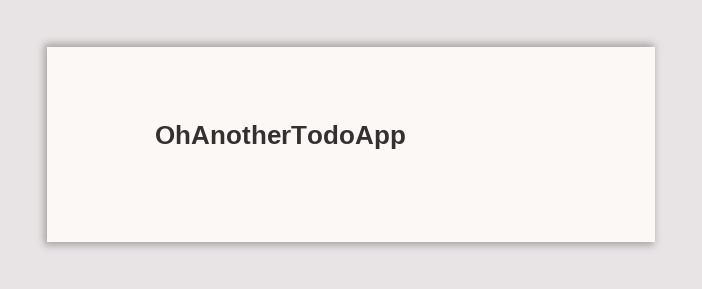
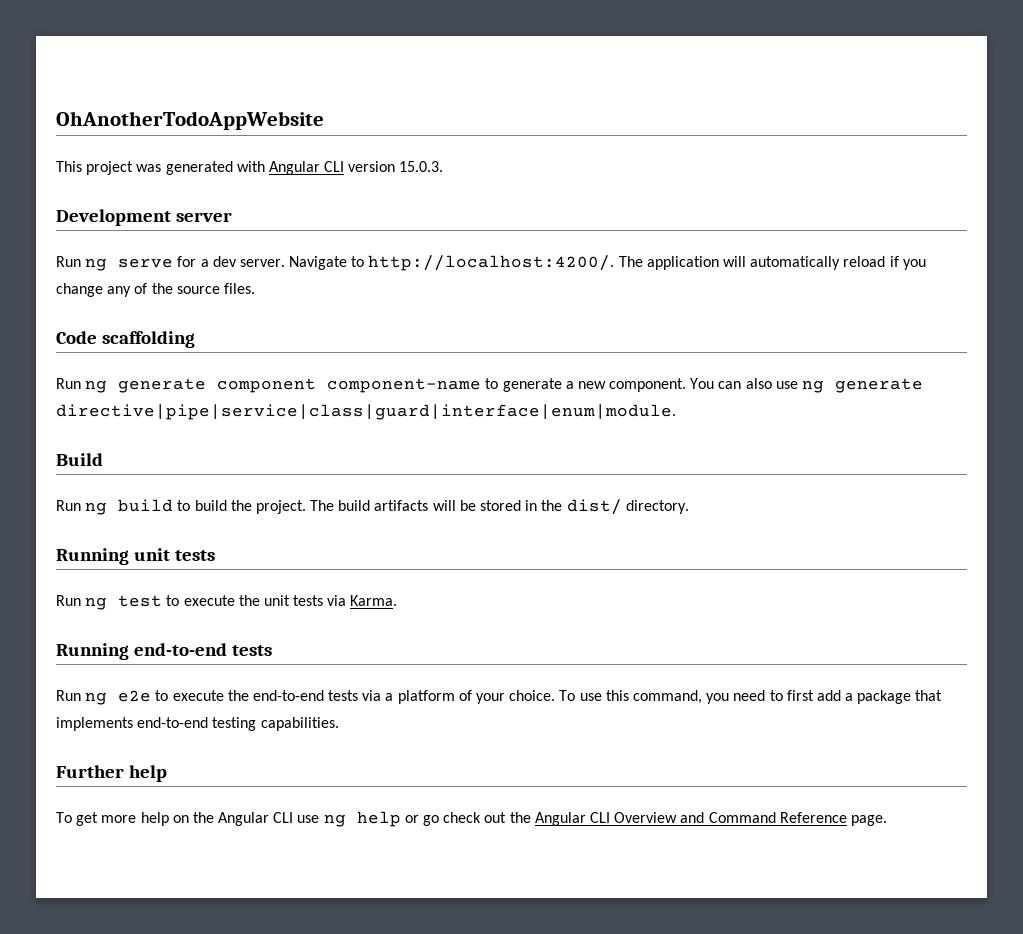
- OhAnotherTodoApp
+ OhAnotherTodoAppWebsite
+ This project was generated with Angular CLI version 15.0.3.
+ Development server
+ Run ng serve for a dev server. Navigate to http://localhost:4200/. The application will automatically reload if you change any of the source files.
+ Code scaffolding
+ Run ng generate component component-name to generate a new component. You can also use ng generate directive|pipe|service|class|guard|interface|enum|module.
+ Build
+ Run ng build to build the project. The build artifacts will be stored in the dist/ directory.
+ Running unit tests
+ Run ng test to execute the unit tests via Karma.
+ Running end-to-end tests
+ Run ng e2e to execute the end-to-end tests via a platform of your choice. To use this command, you need to first add a package that implements end-to-end testing capabilities.
+ Further help
+ To get more help on the Angular CLI use ng help or go check out the Angular CLI Overview and Command Reference page.

